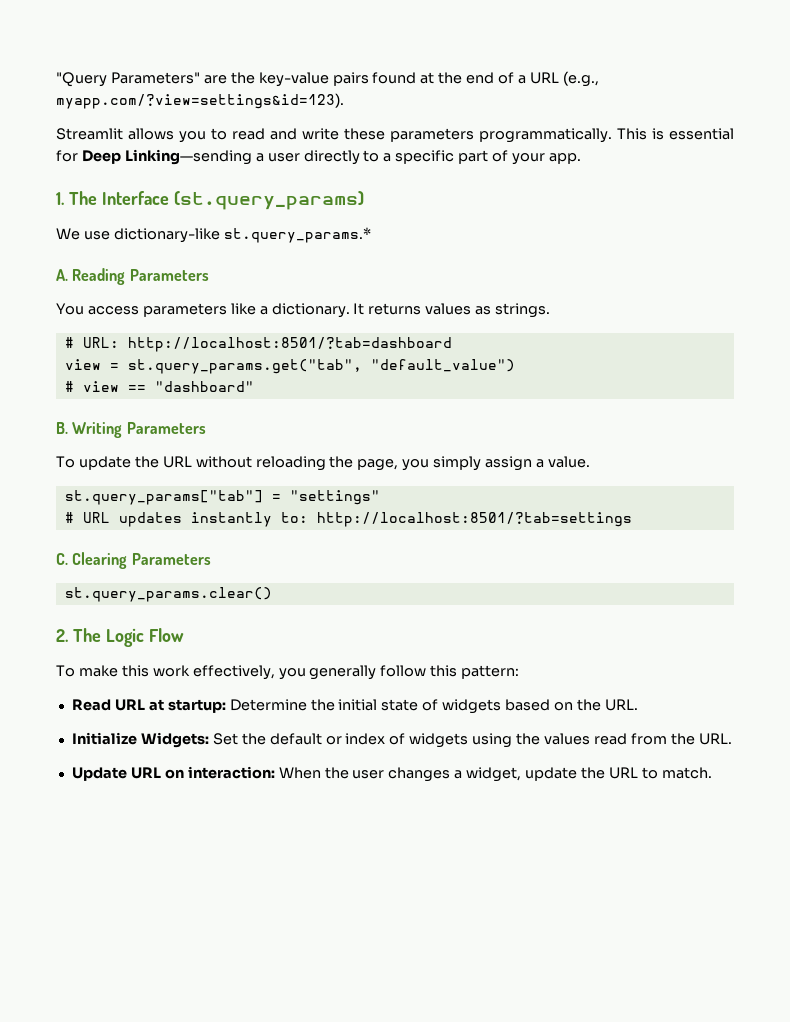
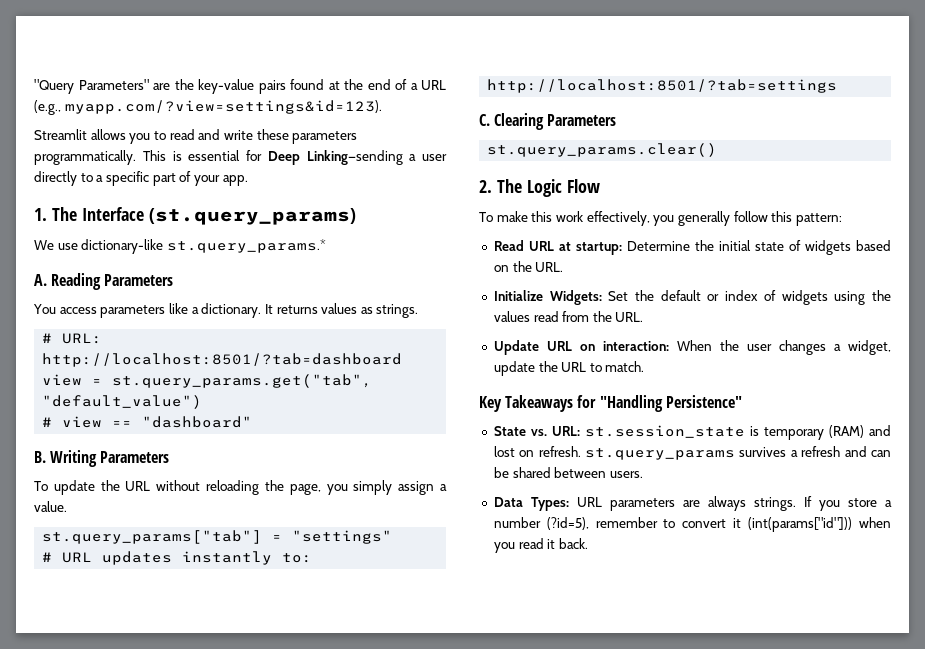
+ Key Takeaways for "Handling Persistence"
+ State vs. URL: st.session_state is temporary (RAM) and lost on refresh. st.query_params survives a refresh and can be shared between users.
+ Data Types: URL parameters are always strings. If you store a number (?id=5), remember to convert it (int(params["id"])) when you read it back.

